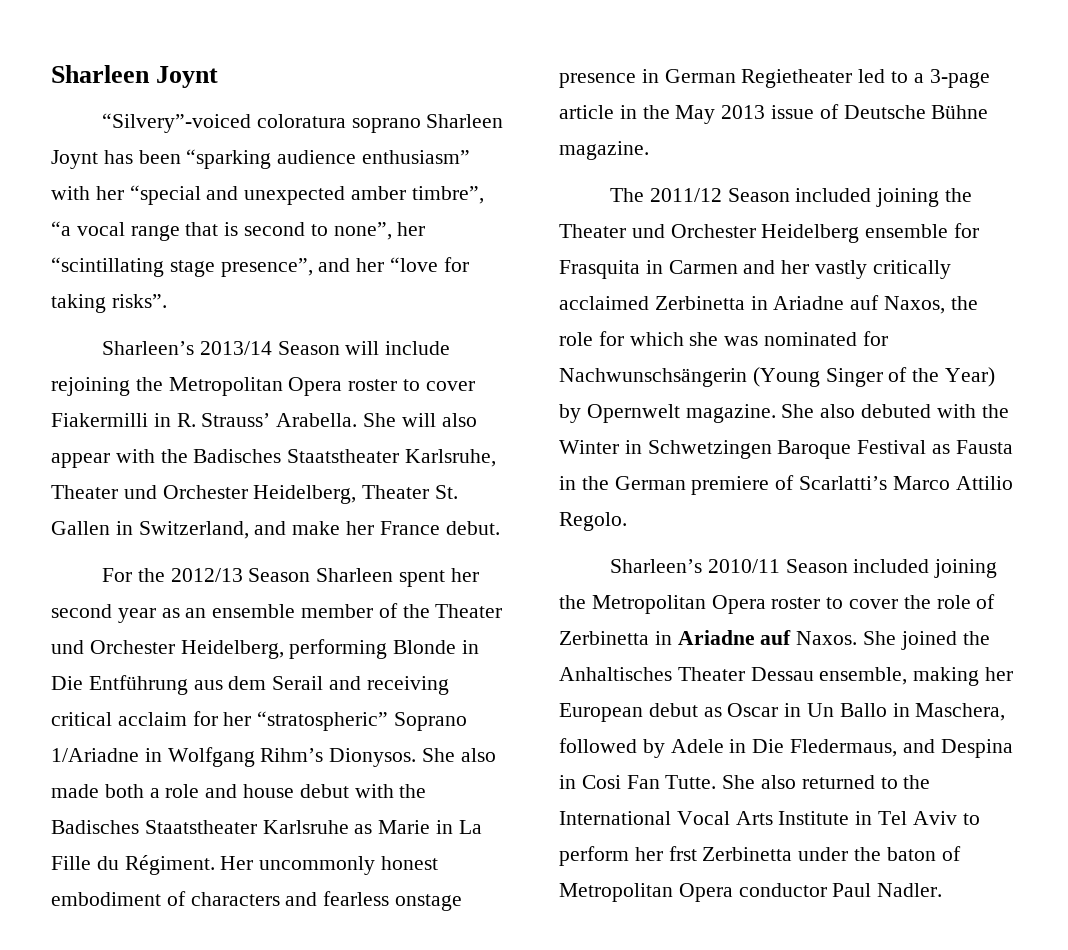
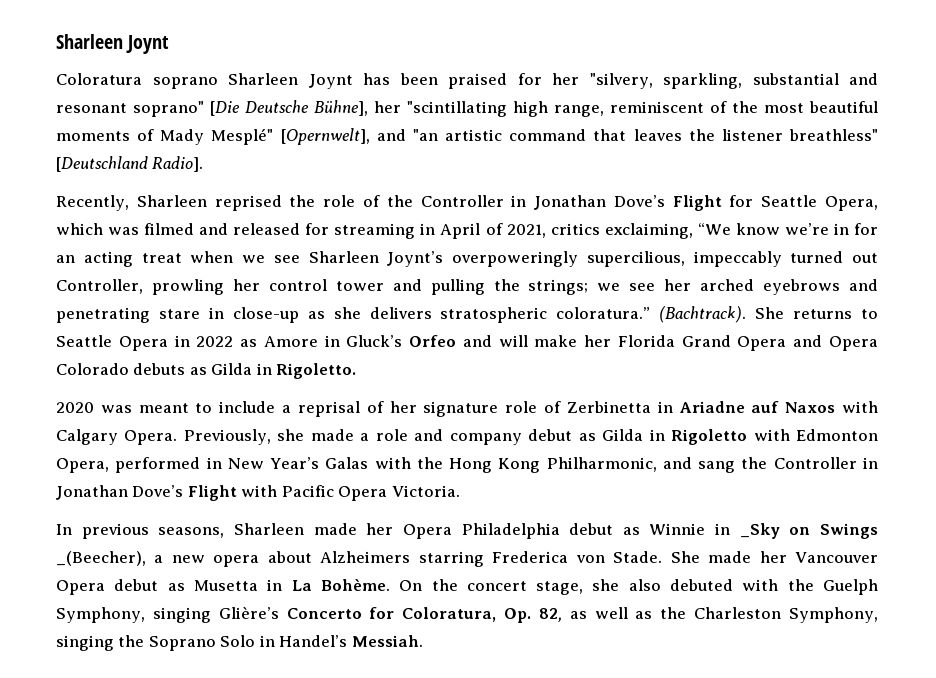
- “Silvery”-voiced coloratura soprano Sharleen Joynt has been “sparking audience enthusiasm” with her “special and unexpected amber timbre”, “a vocal range that is second to none”, her “scintillating stage presence”, and her “love for taking risks”.
- Sharleen’s 2013/14 Season will include rejoining the Metropolitan Opera roster to cover Fiakermilli in R. Strauss’ Arabella. She will also appear with the Badisches Staatstheater Karlsruhe, Theater und Orchester Heidelberg, Theater St. Gallen in Switzerland, and make her France debut.
- For the 2012/13 Season Sharleen spent her second year as an ensemble member of the Theater und Orchester Heidelberg, performing Blonde in Die Entführung aus dem Serail and receiving critical acclaim for her “stratospheric” Soprano 1/Ariadne in Wolfgang Rihm’s Dionysos. She also made both a role and house debut with the Badisches Staatstheater Karlsruhe as Marie in La Fille du Régiment. Her uncommonly honest embodiment of characters and fearless onstage presence in German Regietheater led to a 3-page article in the May 2013 issue of Deutsche Bühne magazine.
- The 2011/12 Season included joining the Theater und Orchester Heidelberg ensemble for Frasquita in Carmen and her vastly critically acclaimed Zerbinetta in Ariadne auf Naxos, the role for which she was nominated for Nachwunschsängerin (Young Singer of the Year) by Opernwelt magazine. She also debuted with the Winter in Schwetzingen Baroque Festival as Fausta in the German premiere of Scarlatti’s Marco Attilio Regolo.
- Sharleen’s 2010/11 Season included joining the Metropolitan Opera roster to cover the role of Zerbinetta in Ariadne auf Naxos. She joined the Anhaltisches Theater Dessau ensemble, making her European debut as Oscar in Un Ballo in Maschera, followed by Adele in Die Fledermaus, and Despina in Cosi Fan Tutte. She also returned to the International Vocal Arts Institute in Tel Aviv to perform her frst Zerbinetta under the baton of Metropolitan Opera conductor Paul Nadler.
+ Coloratura soprano Sharleen Joynt has been praised for her "silvery, sparkling, substantial and resonant soprano" [Die Deutsche Bühne], her "scintillating high range, reminiscent of the most beautiful moments of Mady Mesplé" [Opernwelt], and "an artistic command that leaves the listener breathless" [Deutschland Radio].
+ Recently, Sharleen reprised the role of the Controller in Jonathan Dove’s Flight for Seattle Opera, which was filmed and released for streaming in April of 2021, critics exclaiming, “We know we’re in for an acting treat when we see Sharleen Joynt’s overpoweringly supercilious, impeccably turned out Controller, prowling her control tower and pulling the strings; we see her arched eyebrows and penetrating stare in close-up as she delivers stratospheric coloratura.” (Bachtrack). She returns to Seattle Opera in 2022 as Amore in Gluck’s Orfeo and will make her Florida Grand Opera and Opera Colorado debuts as Gilda in Rigoletto.
+ 2020 was meant to include a reprisal of her signature role of Zerbinetta in Ariadne auf Naxos with Calgary Opera. Previously, she made a role and company debut as Gilda in Rigoletto with Edmonton Opera, performed in New Year’s Galas with the Hong Kong Philharmonic, and sang the Controller in Jonathan Dove’s Flight with Pacific Opera Victoria.
+ In previous seasons, Sharleen made her Opera Philadelphia debut as Winnie in _Sky on Swings _(Beecher), a new opera about Alzheimers starring Frederica von Stade. She made her Vancouver Opera debut as Musetta in La Bohème. On the concert stage, she also debuted with the Guelph Symphony, singing Glière’s Concerto for Coloratura, Op. 82, as well as the Charleston Symphony, singing the Soprano Solo in Handel’s Messiah.

